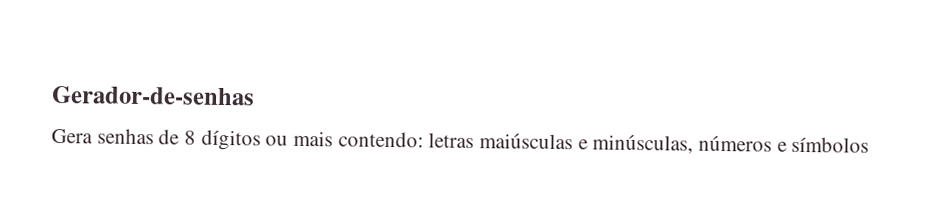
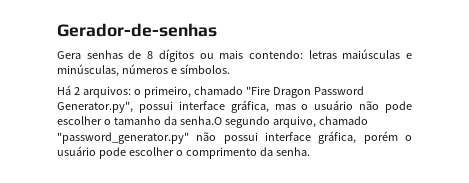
- Gera senhas de 8 dígitos ou mais contendo: letras maiúsculas e minúsculas, números e símbolos
+ Gera senhas de 8 dígitos ou mais contendo: letras maiúsculas e minúsculas, números e símbolos.
+ Há 2 arquivos: o primeiro, chamado "Fire Dragon Password Generator.py", possui interface gráfica, mas o usuário não pode escolher o tamanho da senha.O segundo arquivo, chamado "password_generator.py" não possui interface gráfica, porém o usuário pode escolher o comprimento da senha.

